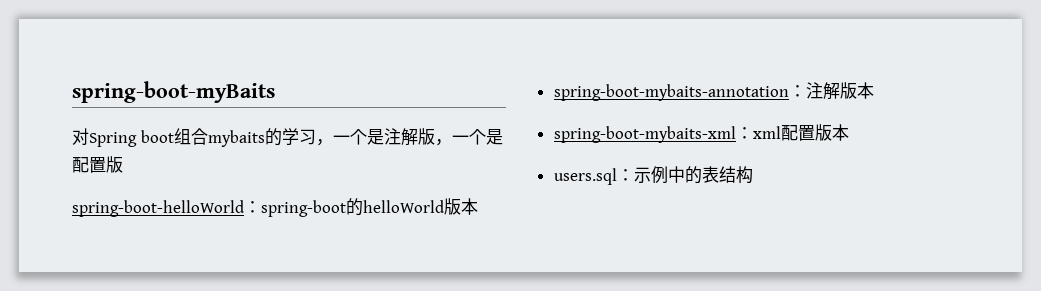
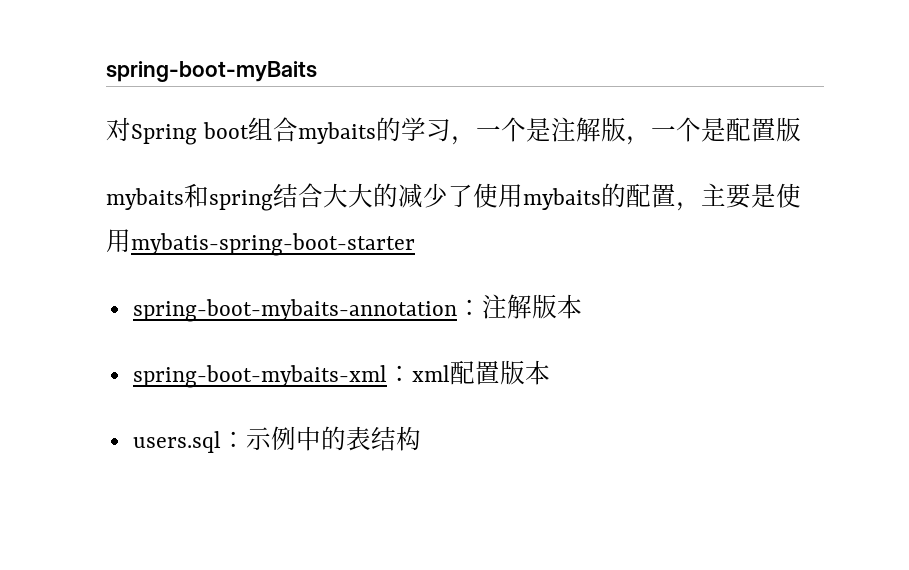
- spring-boot-helloWorld：spring-boot的helloWorld版本
+ mybaits和spring结合大大的减少了使用mybaits的配置，主要是使用mybatis-spring-boot-starter

